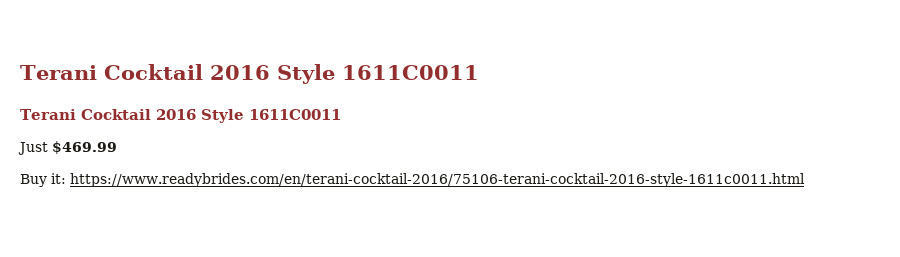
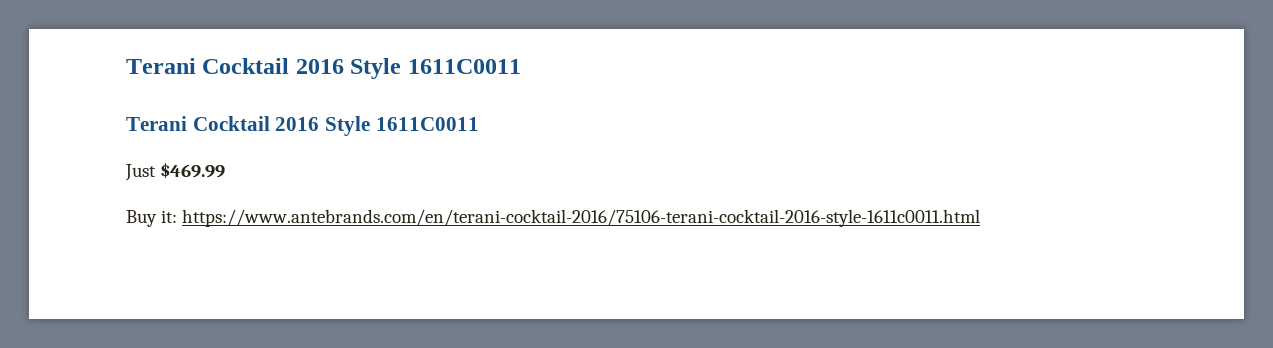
- Buy it: https://www.readybrides.com/en/terani-cocktail-2016/75106-terani-cocktail-2016-style-1611c0011.html
+ Buy it: https://www.antebrands.com/en/terani-cocktail-2016/75106-terani-cocktail-2016-style-1611c0011.html

